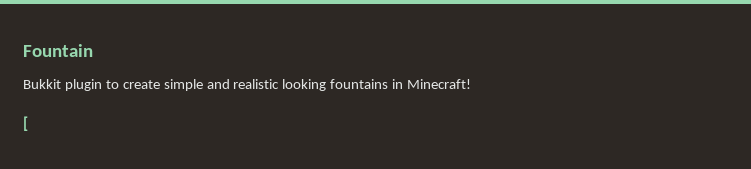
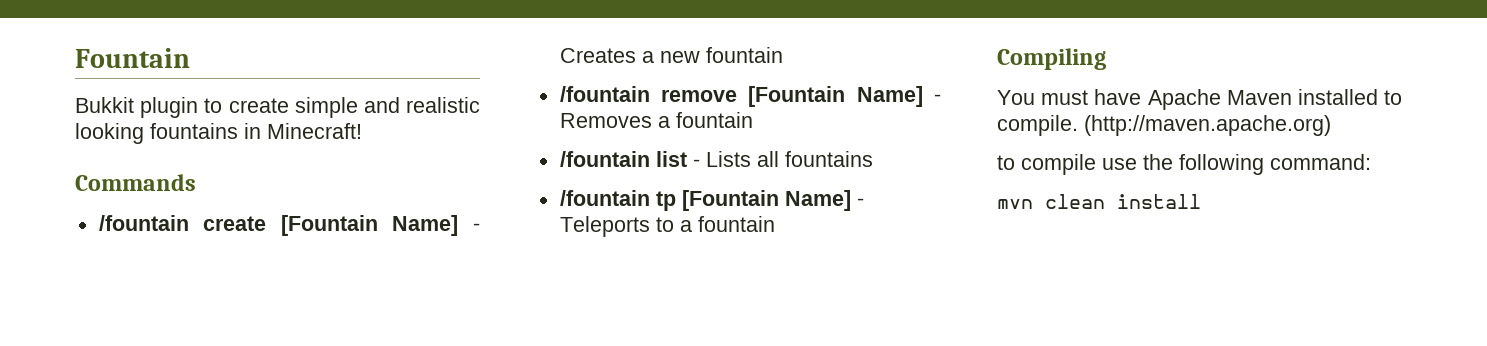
- [
+ Commands
+ /fountain create [Fountain Name] - Creates a new fountain
+ /fountain remove [Fountain Name] - Removes a fountain
+ /fountain list - Lists all fountains
+ /fountain tp [Fountain Name] - Teleports to a fountain
+ Compiling
+ You must have Apache Maven installed to compile. (http://maven.apache.org)
+ to compile use the following command:
+ mvn clean install

